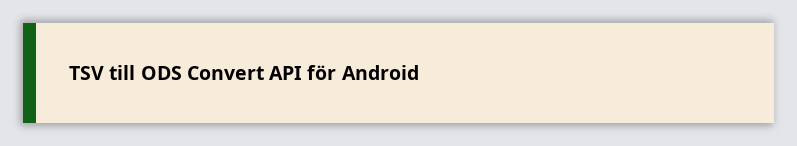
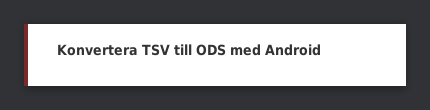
- TSV till ODS Convert API för Android
+ Konvertera TSV till ODS med Android

